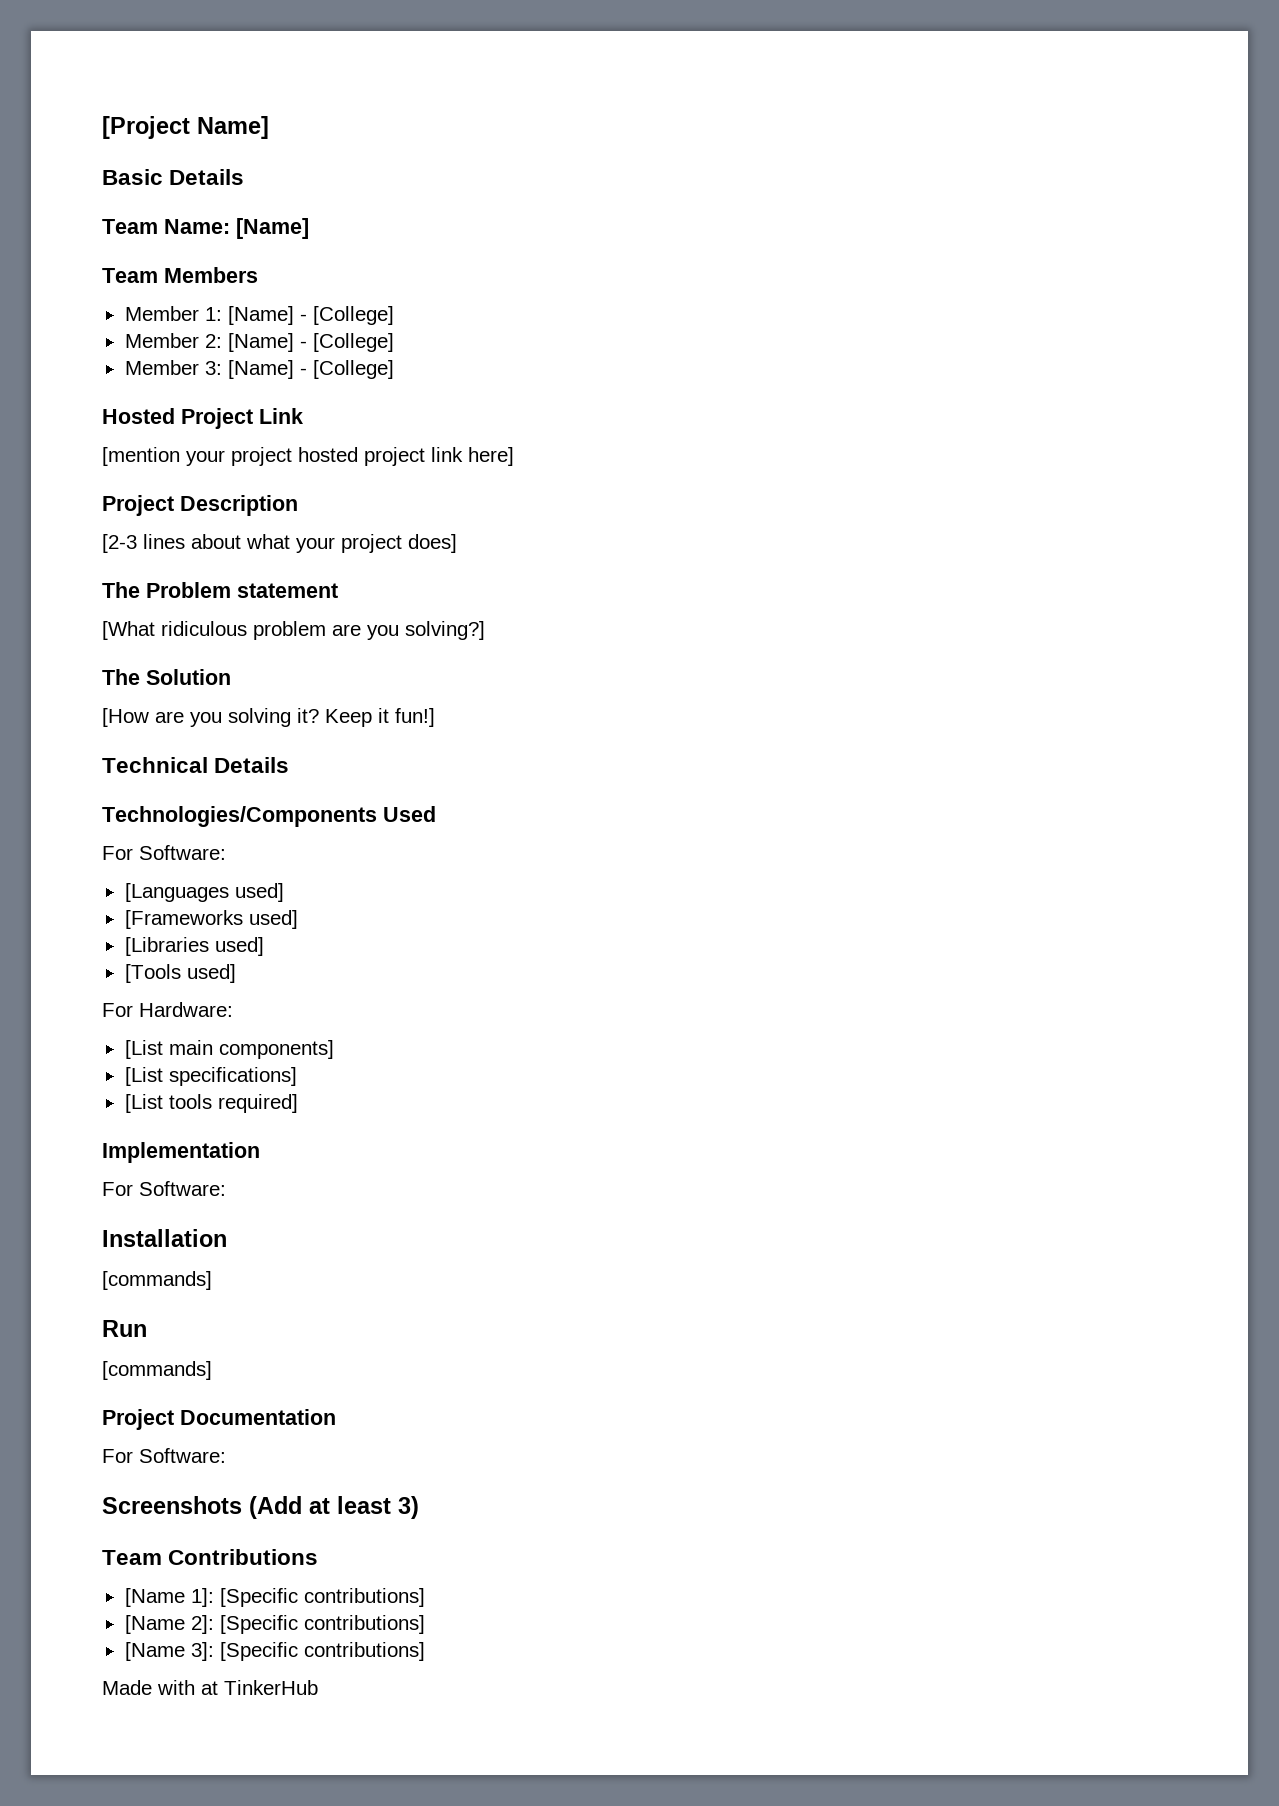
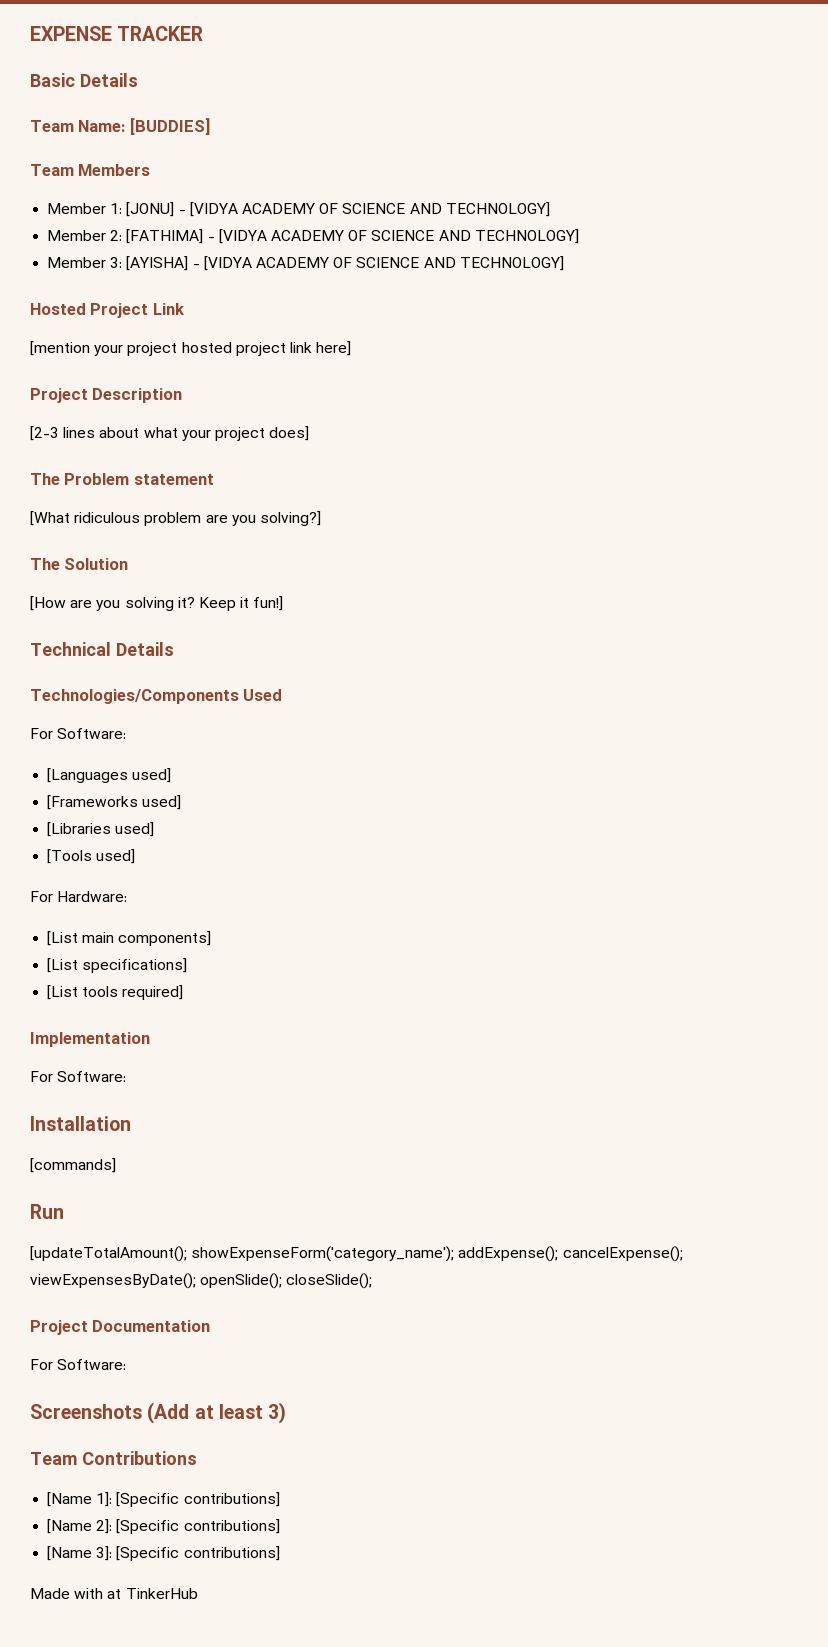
- [Project Name]
+ EXPENSE TRACKER
- Team Name: [Name]
+ Team Name: [BUDDIES]
- Member 1: [Name] - [College]
- Member 2: [Name] - [College]
- Member 3: [Name] - [College]
+ Member 1: [JONU] - [VIDYA ACADEMY OF SCIENCE AND TECHNOLOGY]
+ Member 2: [FATHIMA] - [VIDYA ACADEMY OF SCIENCE AND TECHNOLOGY]
+ Member 3: [AYISHA] - [VIDYA ACADEMY OF SCIENCE AND TECHNOLOGY]
  Run
- [commands]
+ [updateTotalAmount(); showExpenseForm('category_name'); addExpense(); cancelExpense(); viewExpensesByDate(); openSlide(); closeSlide();

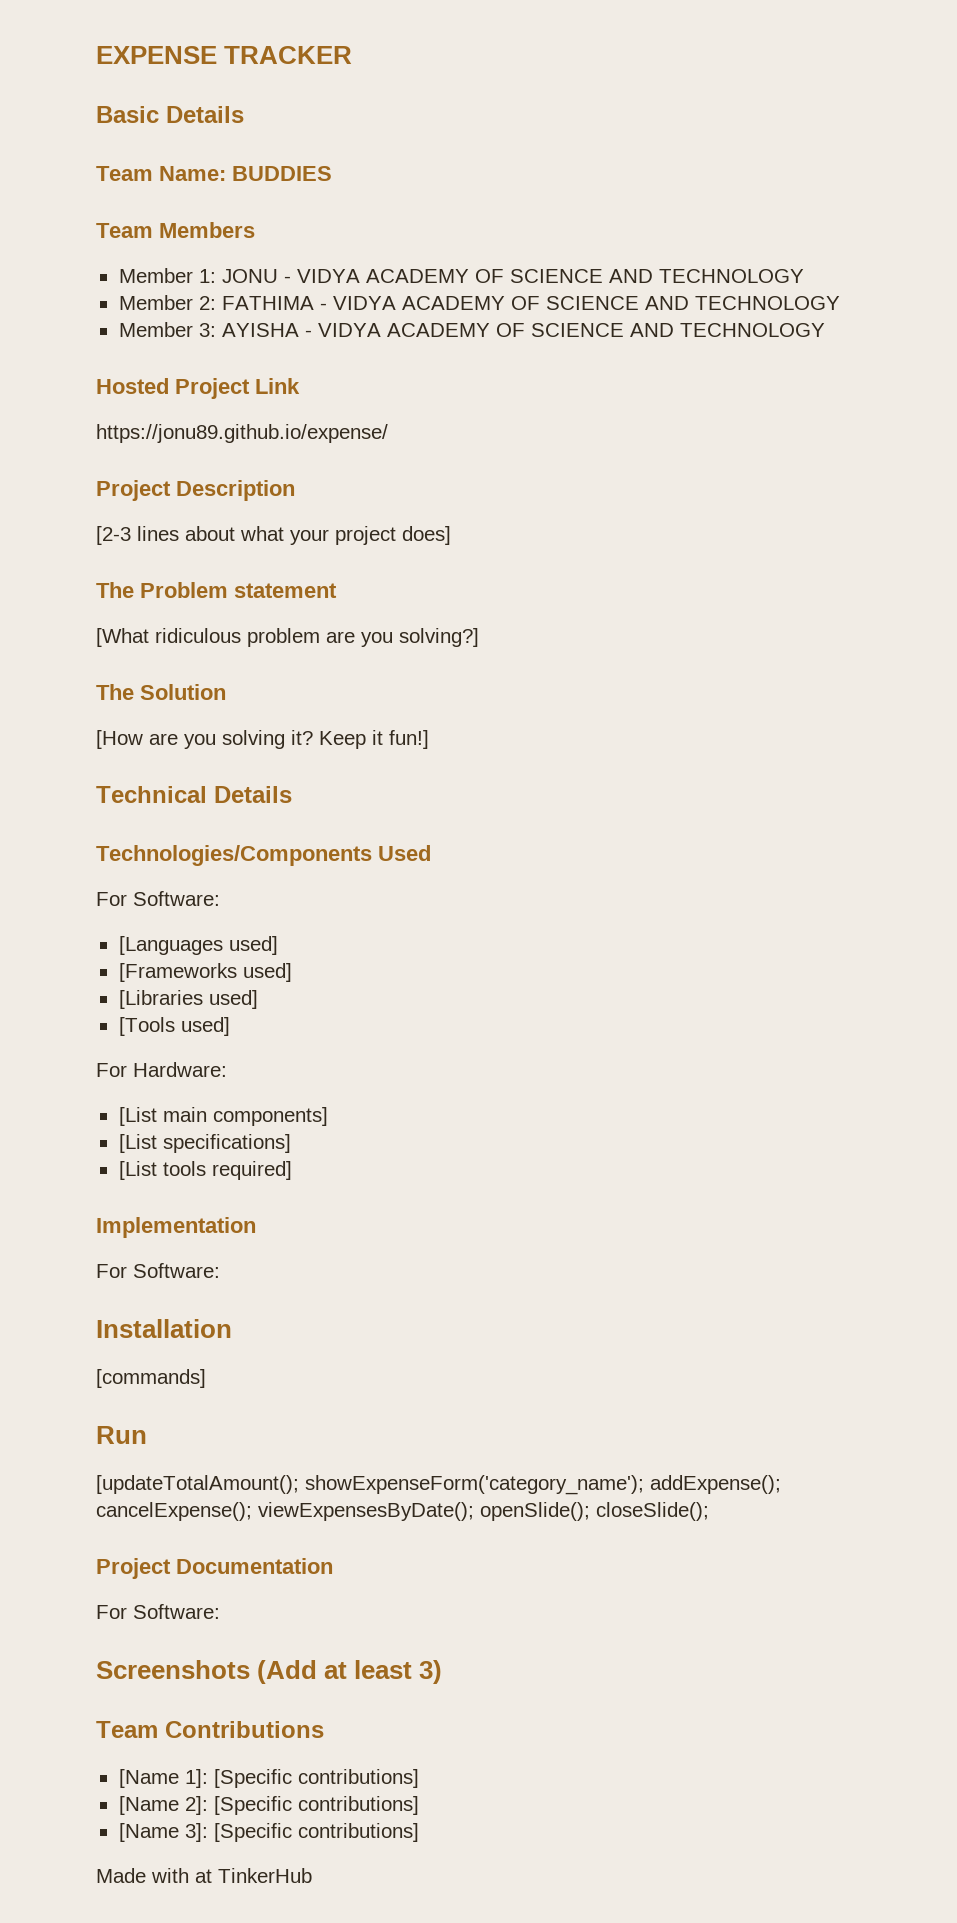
- Team Name: [BUDDIES]
+ Team Name: BUDDIES
- Member 1: [JONU] - [VIDYA ACADEMY OF SCIENCE AND TECHNOLOGY]
+ Member 1: JONU - VIDYA ACADEMY OF SCIENCE AND TECHNOLOGY
- Member 2: [FATHIMA] - [VIDYA ACADEMY OF SCIENCE AND TECHNOLOGY]
+ Member 2: FATHIMA - VIDYA ACADEMY OF SCIENCE AND TECHNOLOGY
- Member 3: [AYISHA] - [VIDYA ACADEMY OF SCIENCE AND TECHNOLOGY]
+ Member 3: AYISHA - VIDYA ACADEMY OF SCIENCE AND TECHNOLOGY
- [mention your project hosted project link here]
+ https://jonu89.github.io/expense/

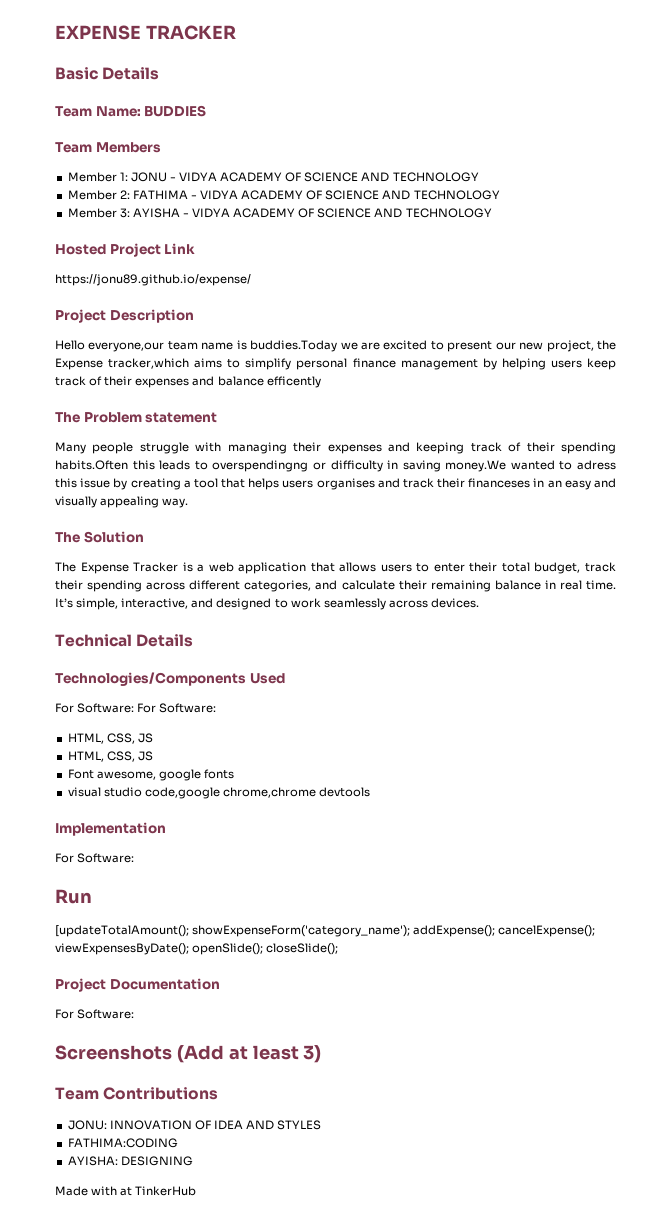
- [2-3 lines about what your project does]
+ Hello everyone,our team name is buddies.Today we are excited to present our new project, the Expense tracker,which aims to simplify personal finance management by helping users keep track of their expenses and balance efficently
  The Problem statement
- [What ridiculous problem are you solving?]
+ Many people struggle with managing their expenses and keeping track of their spending habits.Often this leads to overspendingng or difficulty in saving money.We wanted to adress this issue by creating a tool that helps users organises and track their financeses in an easy and visually appealing way.
  The Solution
- [How are you solving it? Keep it fun!]
+ The Expense Tracker is a web application that allows users to enter their total budget, track their spending across different categories, and calculate their remaining balance in real time. It’s simple, interactive, and designed to work seamlessly across devices.
  Technologies/Components Used
- For Software:
- [Languages used]
- [Frameworks used]
- [Libraries used]
- [Tools used]
- For Hardware:
- [List main components]
- [List specifications]
- [List tools required]
+ For Software: For Software:
+ HTML, CSS, JS
+ HTML, CSS, JS
+ Font awesome, google fonts
+ visual studio code,google chrome,chrome devtools
- Installation
- [commands]
- [Name 1]: [Specific contributions]
- [Name 2]: [Specific contributions]
- [Name 3]: [Specific contributions]
+ JONU: INNOVATION OF IDEA AND STYLES
+ FATHIMA:CODING
+ AYISHA: DESIGNING

